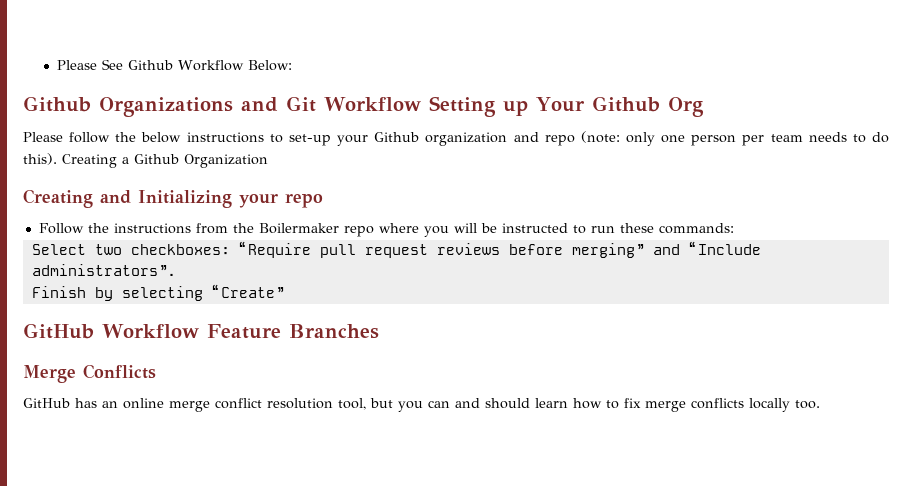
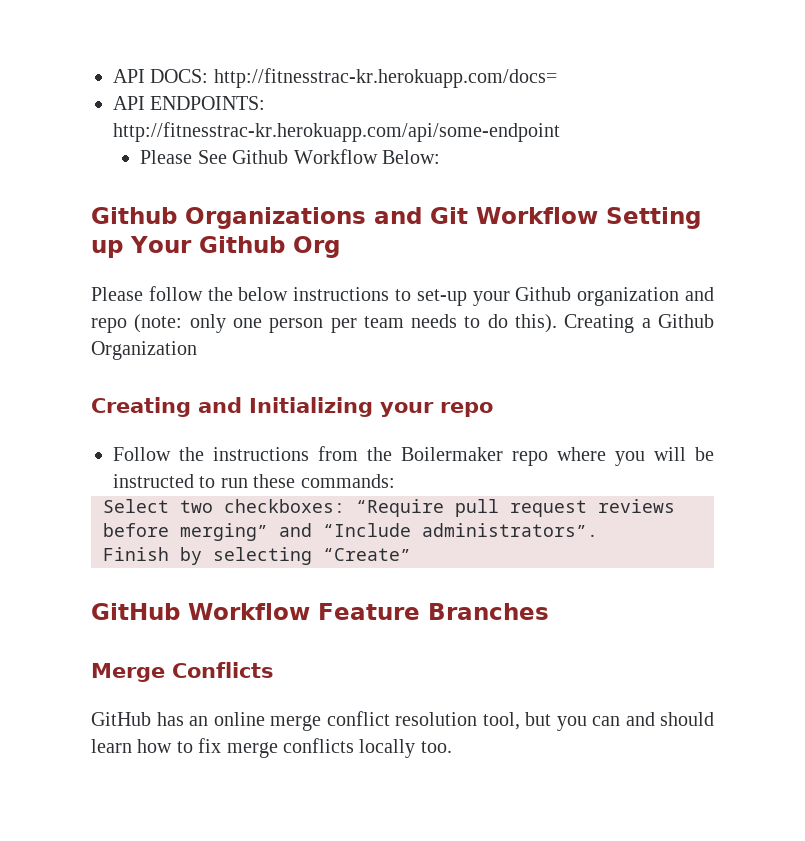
+ API DOCS: http://fitnesstrac-kr.herokuapp.com/docs=
+ API ENDPOINTS: http://fitnesstrac-kr.herokuapp.com/api/some-endpoint

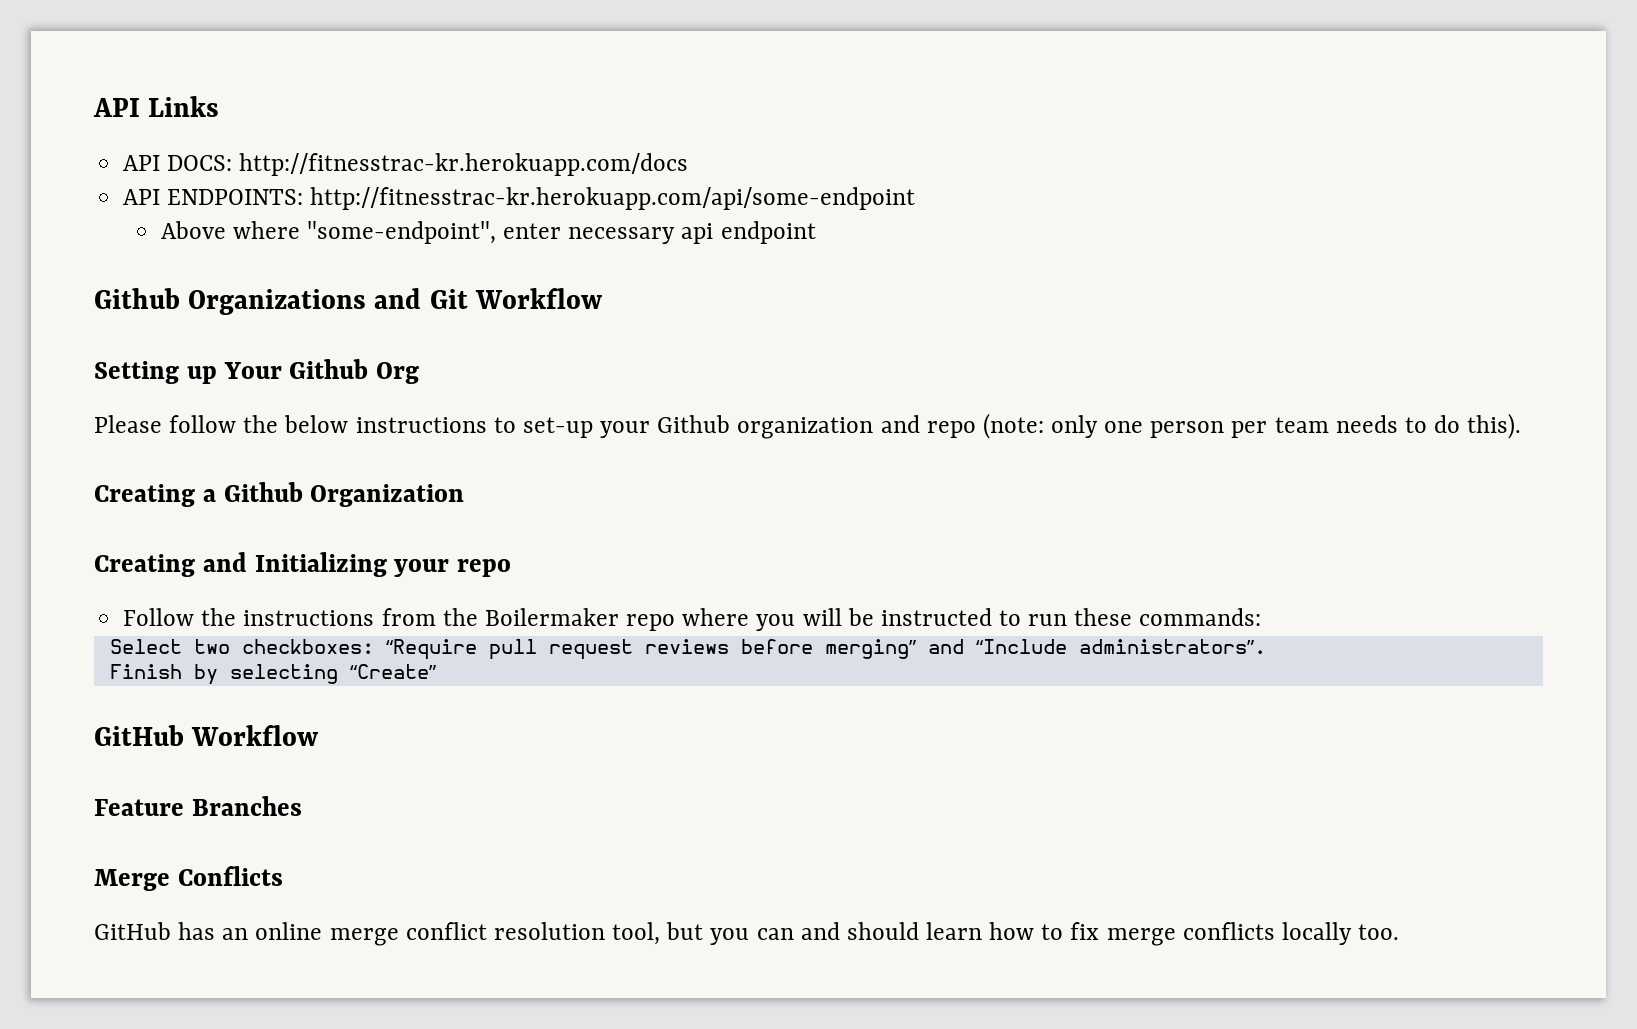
- API DOCS: http://fitnesstrac-kr.herokuapp.com/docs=
+ API Links
+ API DOCS: http://fitnesstrac-kr.herokuapp.com/docs
- Please See Github Workflow Below:
+ Above where "some-endpoint", enter necessary api endpoint
- Github Organizations and Git Workflow Setting up Your Github Org
+ Github Organizations and Git Workflow
+ Setting up Your Github Org
- Please follow the below instructions to set-up your Github organization and repo (note: only one person per team needs to do this). Creating a Github Organization
+ Please follow the below instructions to set-up your Github organization and repo (note: only one person per team needs to do this).
+ Creating a Github Organization
- GitHub Workflow Feature Branches
+ GitHub Workflow
+ Feature Branches

